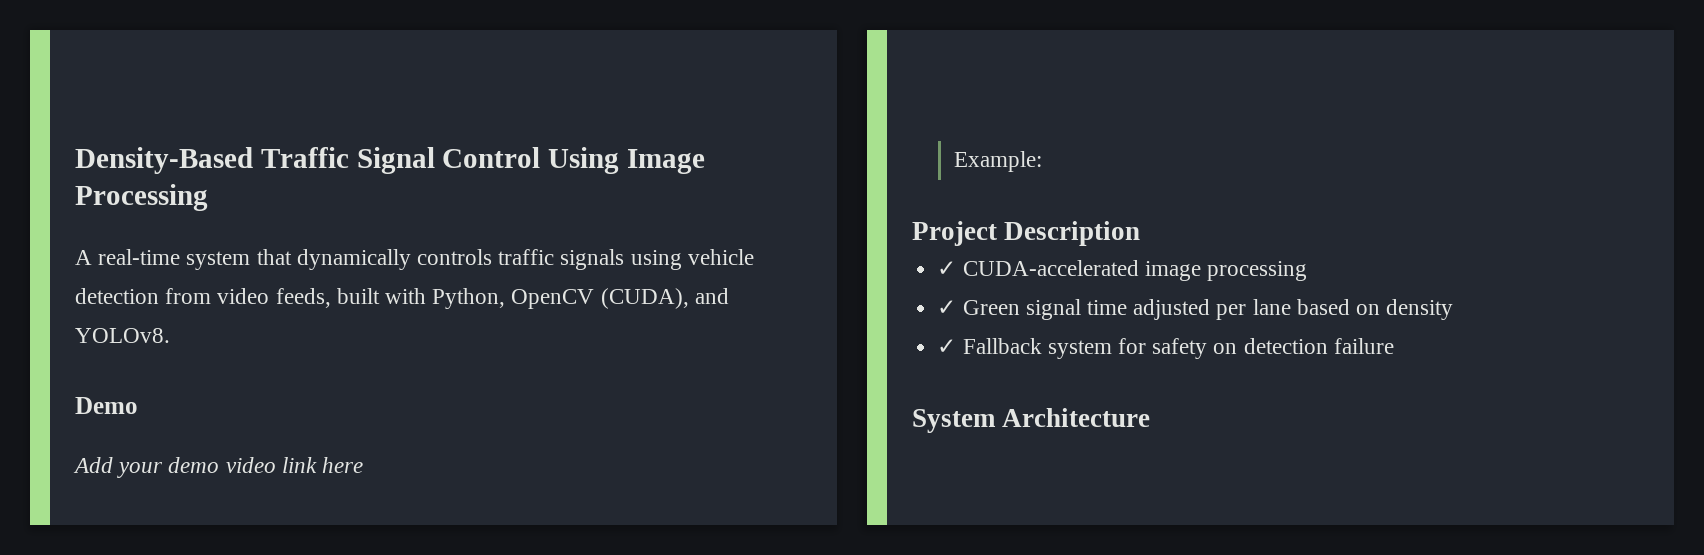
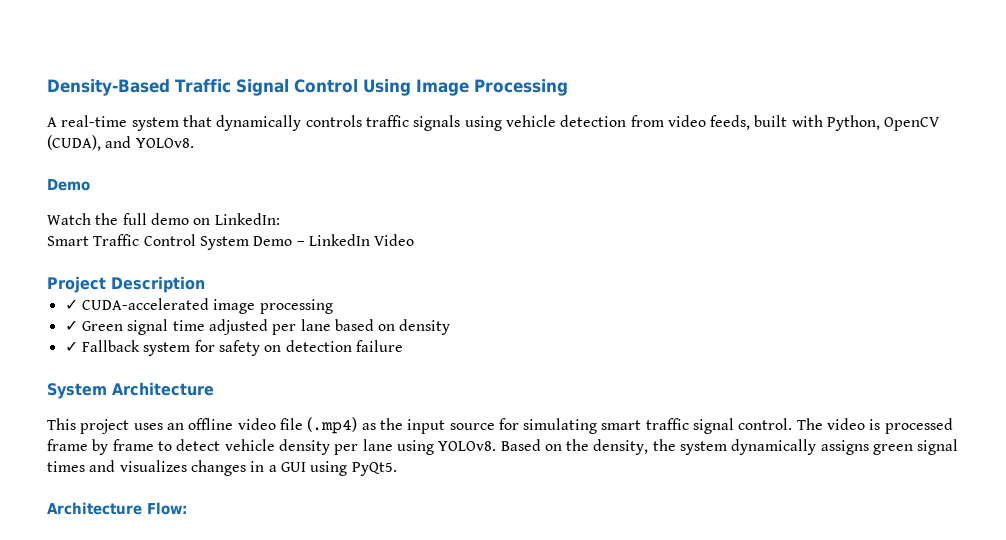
- Add your demo video link here
- Example:
+ Watch the full demo on LinkedIn:
+ Smart Traffic Control System Demo – LinkedIn Video
+ This project uses an offline video file (.mp4) as the input source for simulating smart traffic signal control. The video is processed frame by frame to detect vehicle density per lane using YOLOv8. Based on the density, the system dynamically assigns green signal times and visualizes changes in a GUI using PyQt5.
+ Architecture Flow:

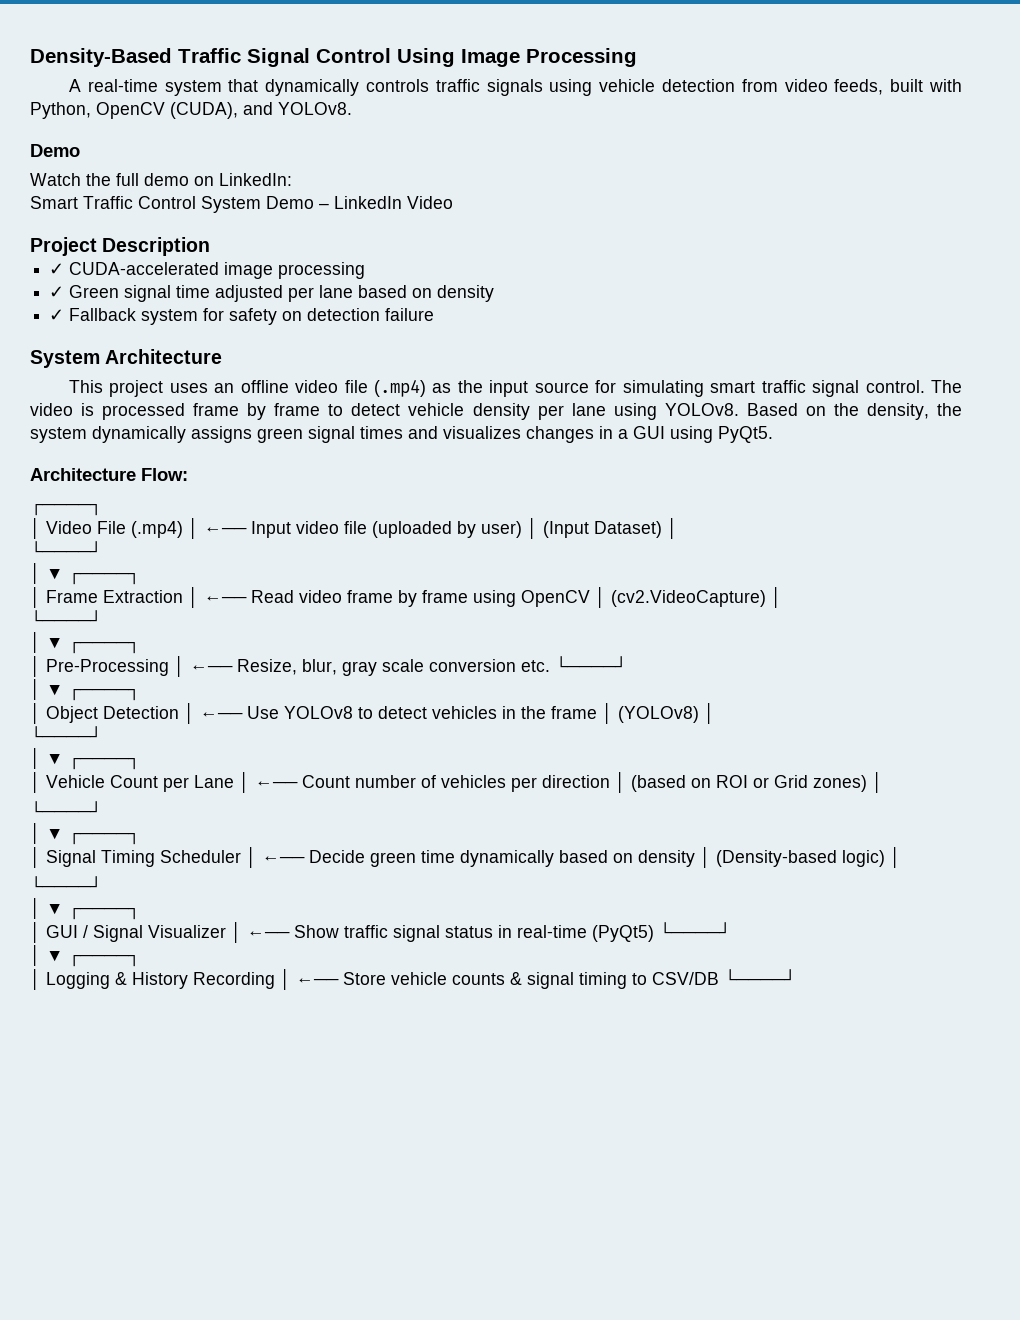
  Architecture Flow:
+ ┌────┐
+ │ Video File (.mp4) │ ←── Input video file (uploaded by user) │ (Input Dataset) │
+ └────┘
+ │ ▼ ┌────┐
+ │ Frame Extraction │ ←── Read video frame by frame using OpenCV │ (cv2.VideoCapture) │
+ └────┘
+ │ ▼ ┌────┐
+ │ Pre‑Processing │ ←── Resize, blur, gray scale conversion etc. └────┘
+ │ ▼ ┌────┐
+ │ Object Detection │ ←── Use YOLOv8 to detect vehicles in the frame │ (YOLOv8) │
+ └────┘
+ │ ▼ ┌────┐
+ │ Vehicle Count per Lane │ ←── Count number of vehicles per direction │ (based on ROI or Grid zones) │
+ └────┘
+ │ ▼ ┌────┐
+ │ Signal Timing Scheduler │ ←── Decide green time dynamically based on density │ (Density-based logic) │
+ └────┘
+ │ ▼ ┌────┐
+ │ GUI / Signal Visualizer │ ←── Show traffic signal status in real-time (PyQt5) └────┘
+ │ ▼ ┌────┐
+ │ Logging & History Recording │ ←── Store vehicle counts & signal timing to CSV/DB └────┘

